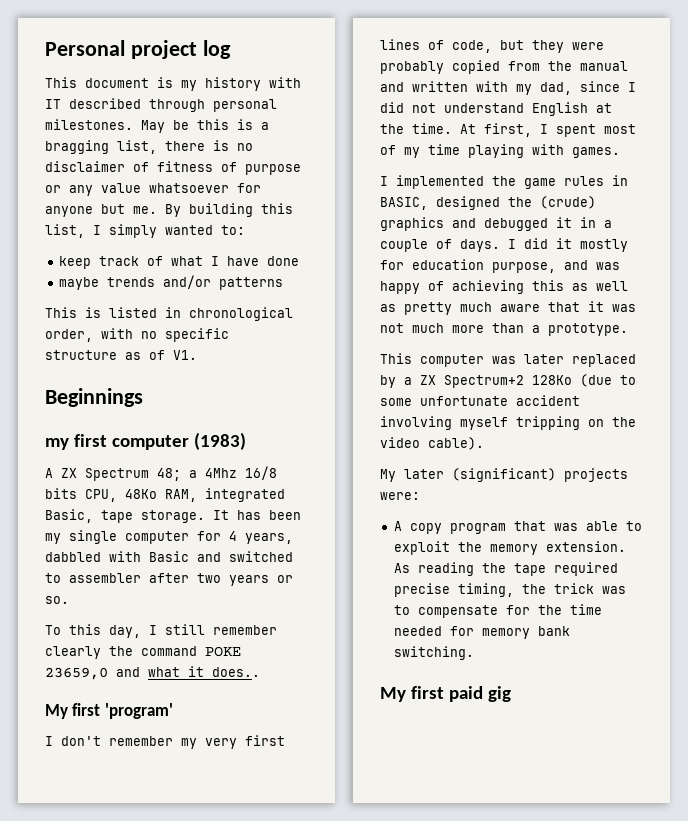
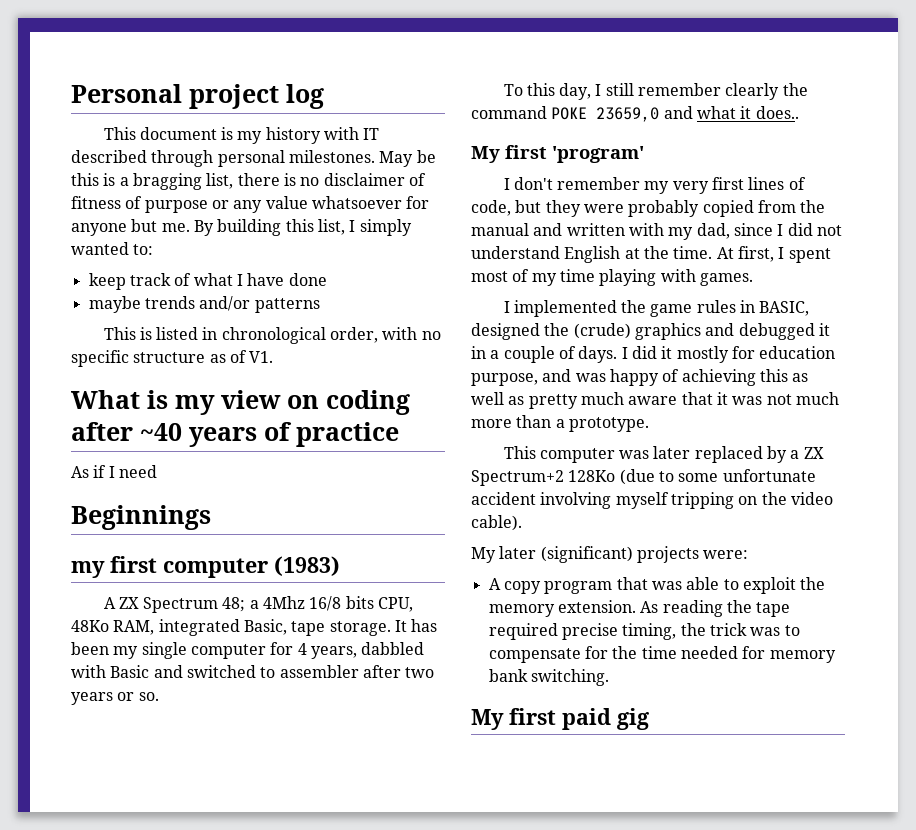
+ What is my view on coding after ~40 years of practice
+ As if I need

